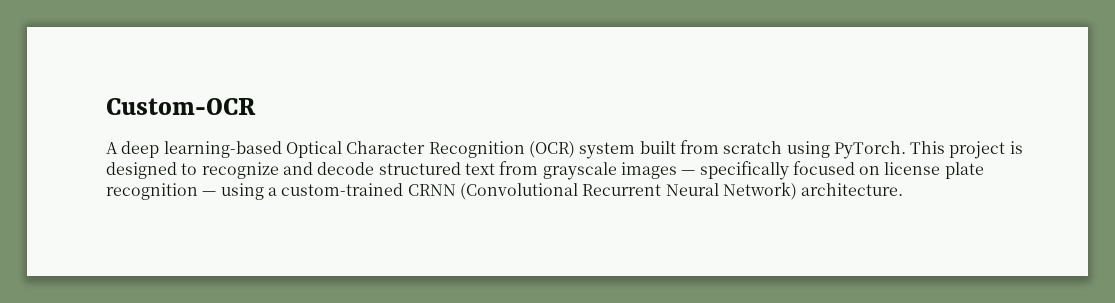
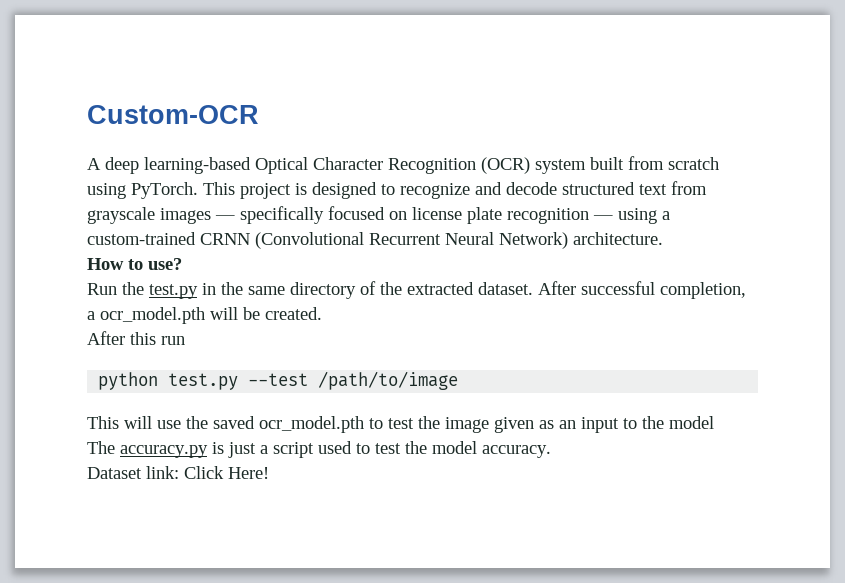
+ How to use?
+ Run the test.py in the same directory of the extracted dataset. After successful completion, a ocr_model.pth will be created.
+ After this run
+ python test.py --test /path/to/image
+ This will use the saved ocr_model.pth to test the image given as an input to the model
+ The accuracy.py is just a script used to test the model accuracy.
+ Dataset link: Click Here!

